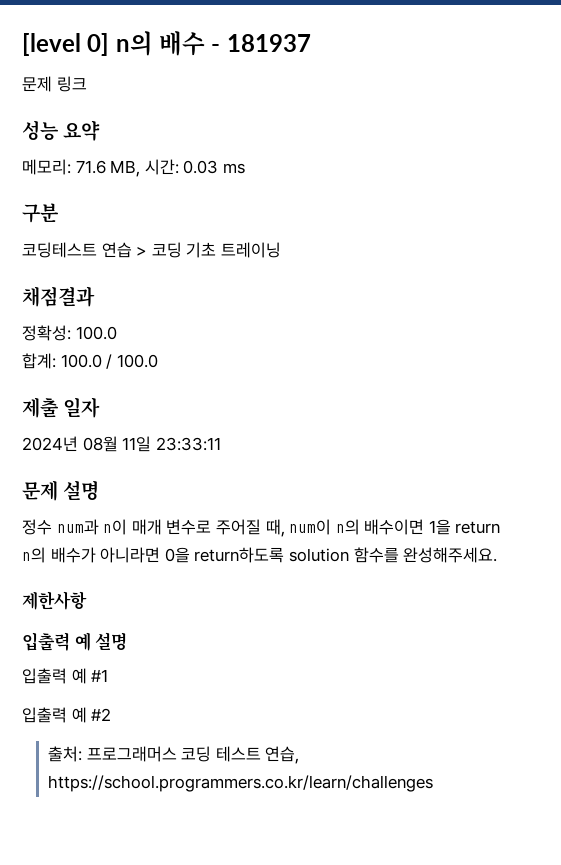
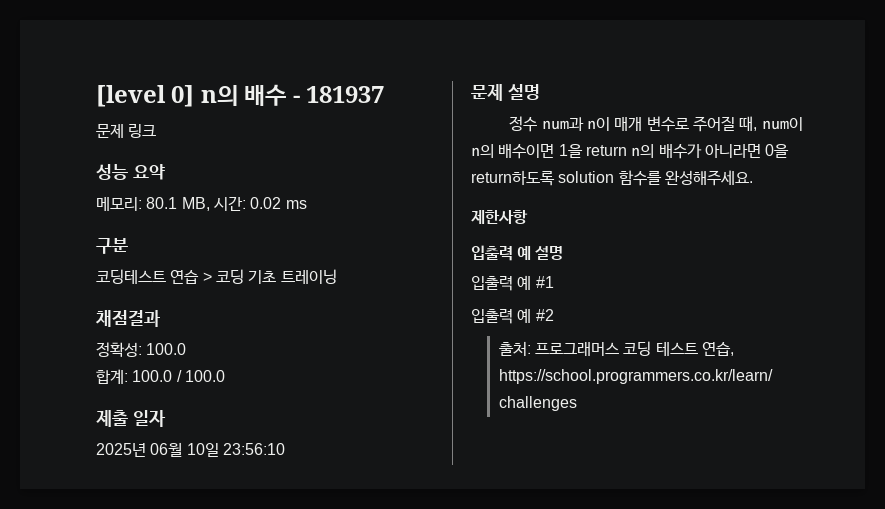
- 메모리: 71.6 MB, 시간: 0.03 ms
+ 메모리: 80.1 MB, 시간: 0.02 ms
- 2024년 08월 11일 23:33:11
+ 2025년 06월 10일 23:56:10

